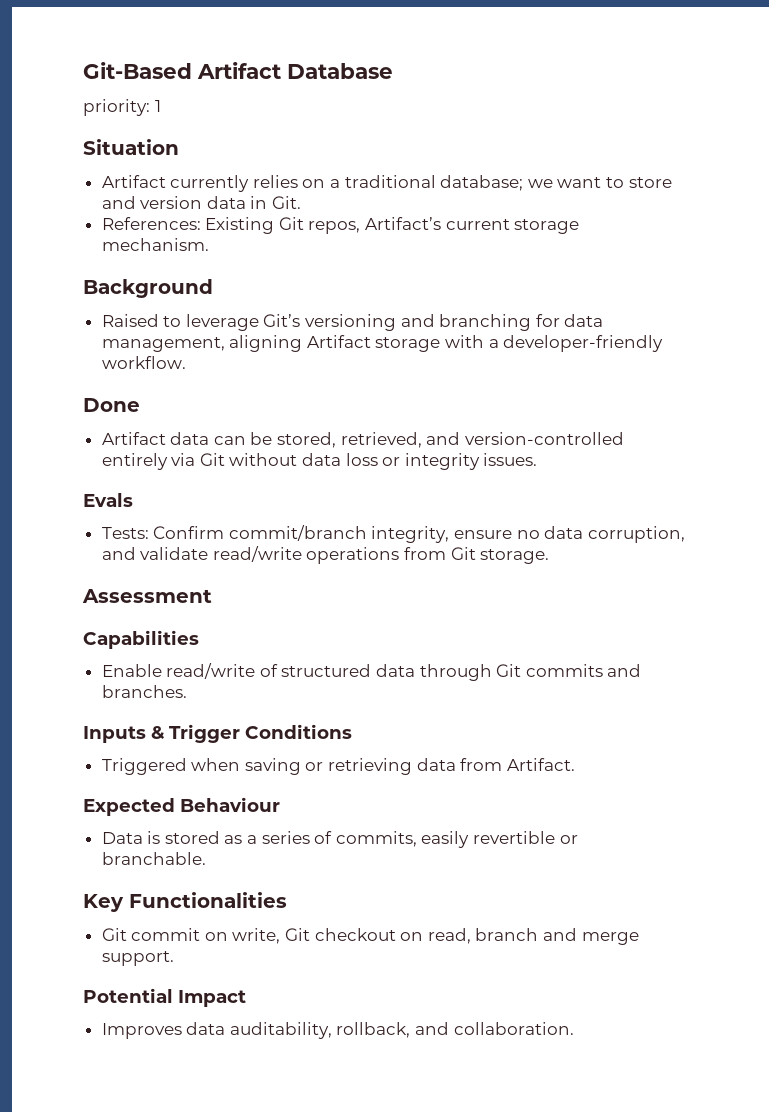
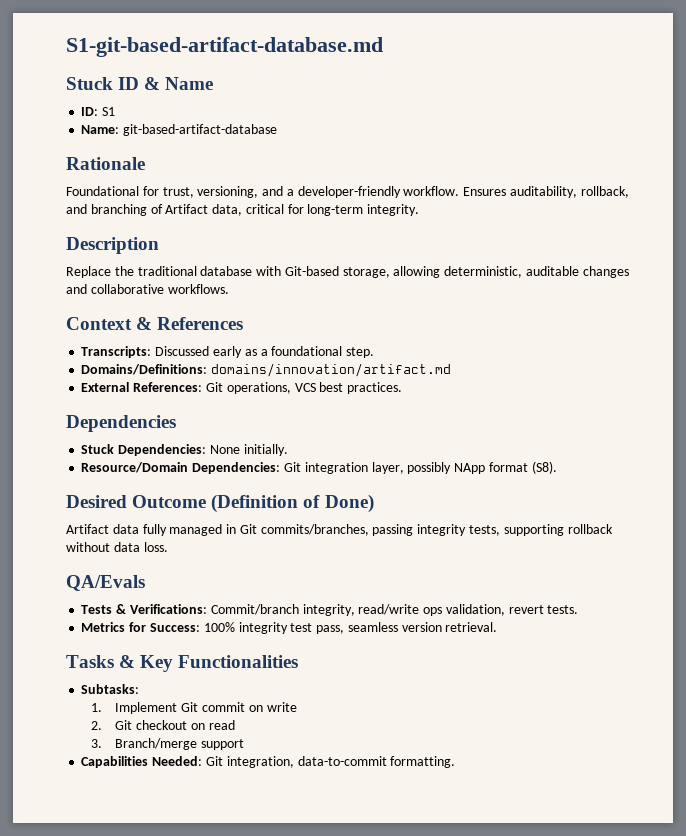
- Git-Based Artifact Database
- priority: 1
- Situation
- Artifact currently relies on a traditional database; we want to store and version data in Git.
- References: Existing Git repos, Artifact’s current storage mechanism.
- Background
- Raised to leverage Git’s versioning and branching for data management, aligning Artifact storage with a developer-friendly workflow.
- Done
- Artifact data can be stored, retrieved, and version-controlled entirely via Git without data loss or integrity issues.
- Evals
- Tests: Confirm commit/branch integrity, ensure no data corruption, and validate read/write operations from Git storage.
- Assessment
- Capabilities
- Enable read/write of structured data through Git commits and branches.
- Inputs & Trigger Conditions
- Triggered when saving or retrieving data from Artifact.
- Expected Behaviour
- Data is stored as a series of commits, easily revertible or branchable.
- Key Functionalities
+ S1-git-based-artifact-database.md
+ Stuck ID & Name
+ ID: S1
+ Name: git-based-artifact-database
+ Rationale
+ Foundational for trust, versioning, and a developer-friendly workflow. Ensures auditability, rollback, and branching of Artifact data, critical for long-term integrity.
+ Description
+ Replace the traditional database with Git-based storage, allowing deterministic, auditable changes and collaborative workflows.
+ Context & References
+ Transcripts: Discussed early as a foundational step.
+ Domains/Definitions: domains/innovation/artifact.md
+ External References: Git operations, VCS best practices.
+ Dependencies
+ Stuck Dependencies: None initially.
+ Resource/Domain Dependencies: Git integration layer, possibly NApp format (S8).
+ Desired Outcome (Definition of Done)
+ Artifact data fully managed in Git commits/branches, passing integrity tests, supporting rollback without data loss.
+ QA/Evals
+ Tests & Verifications: Commit/branch integrity, read/write ops validation, revert tests.
+ Metrics for Success: 100% integrity test pass, seamless version retrieval.
+ Tasks & Key Functionalities
- Git commit on write, Git checkout on read, branch and merge support.
- Potential Impact
- Improves data auditability, rollback, and collaboration.
+ Subtasks:
+ 1. Implement Git commit on write
+ 2. Git checkout on read
+ 3. Branch/merge support
+ Capabilities Needed: Git integration, data-to-commit formatting.

